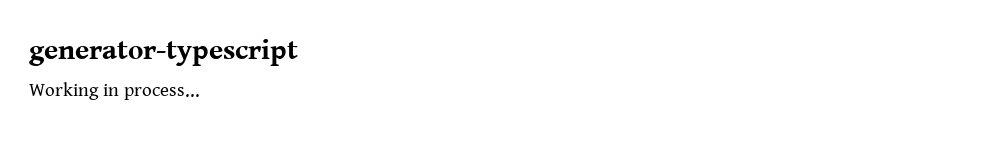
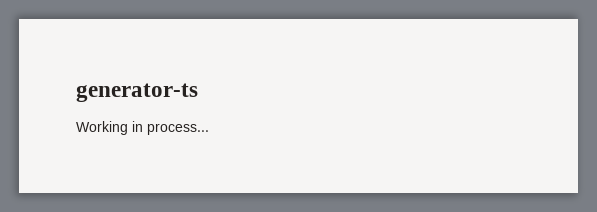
- generator-typescript
+ generator-ts

